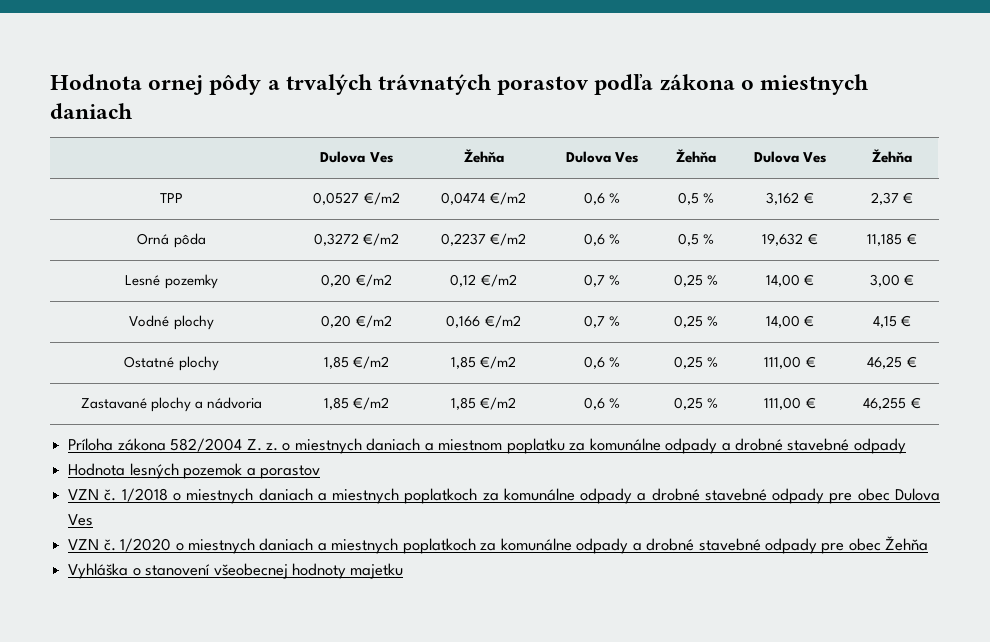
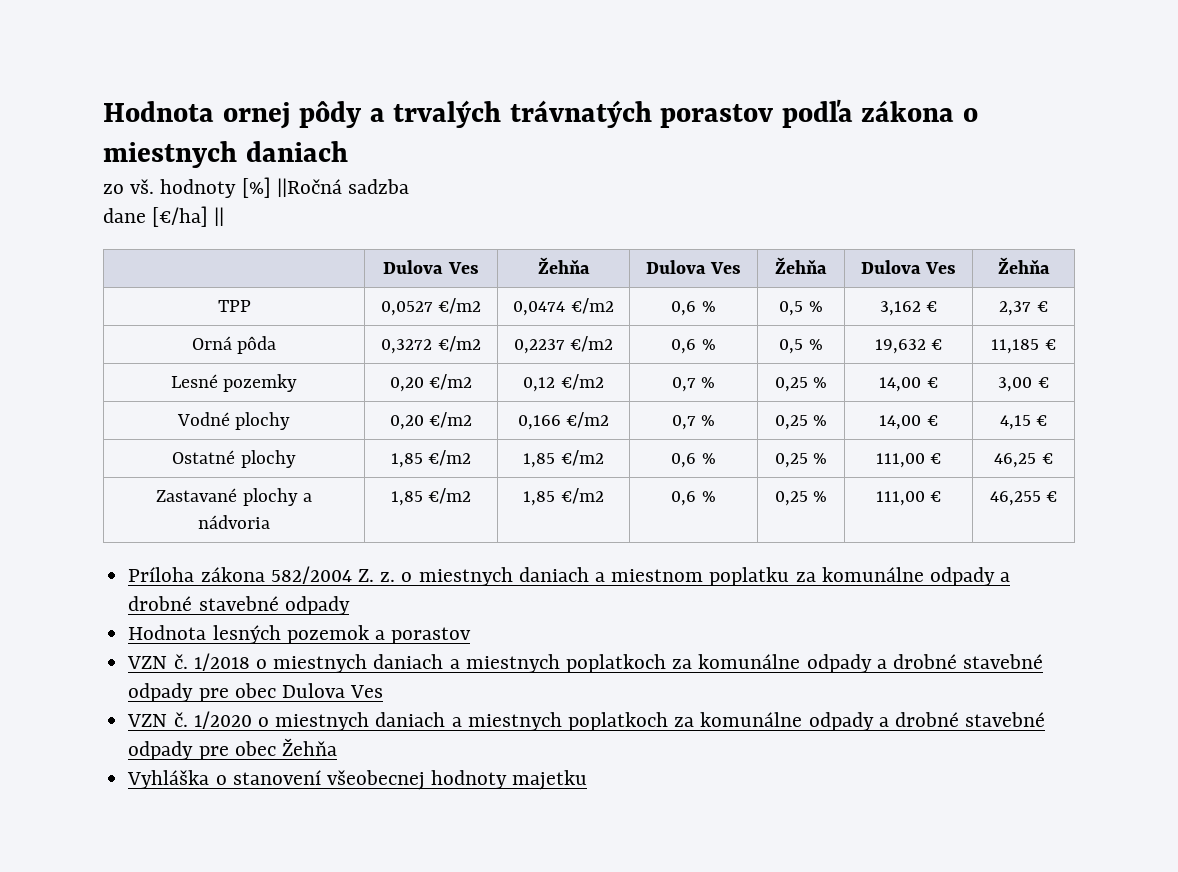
+ zo vš. hodnoty [%] ||Ročná sadzba
+ dane [€/ha] ||

